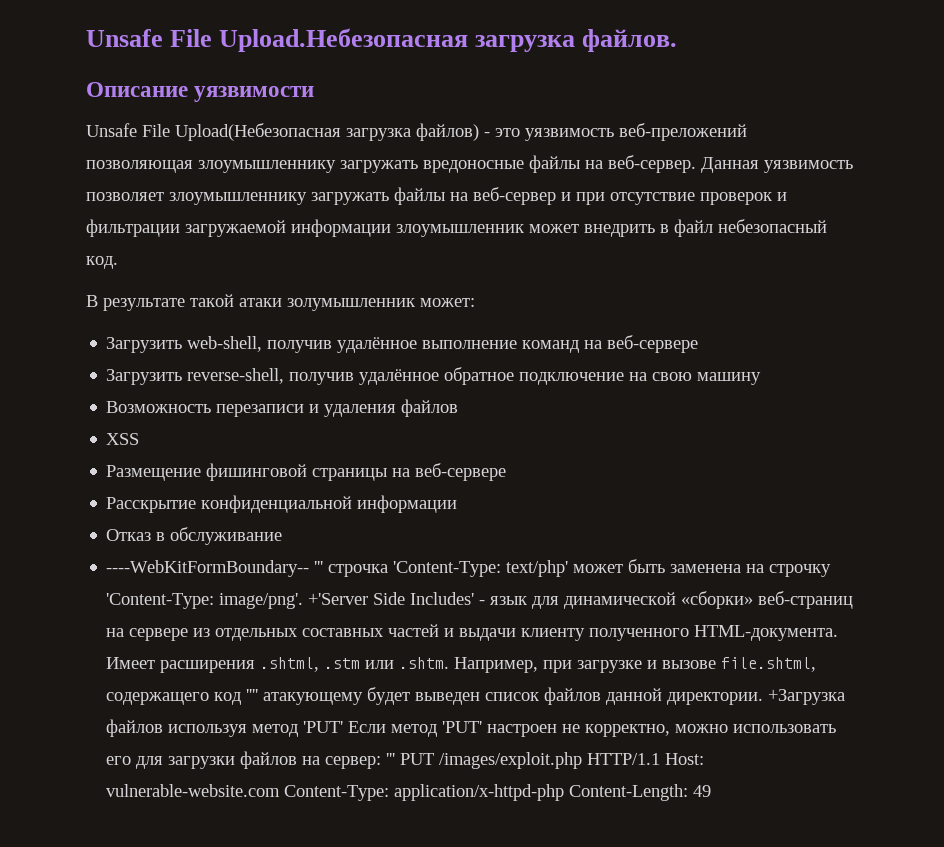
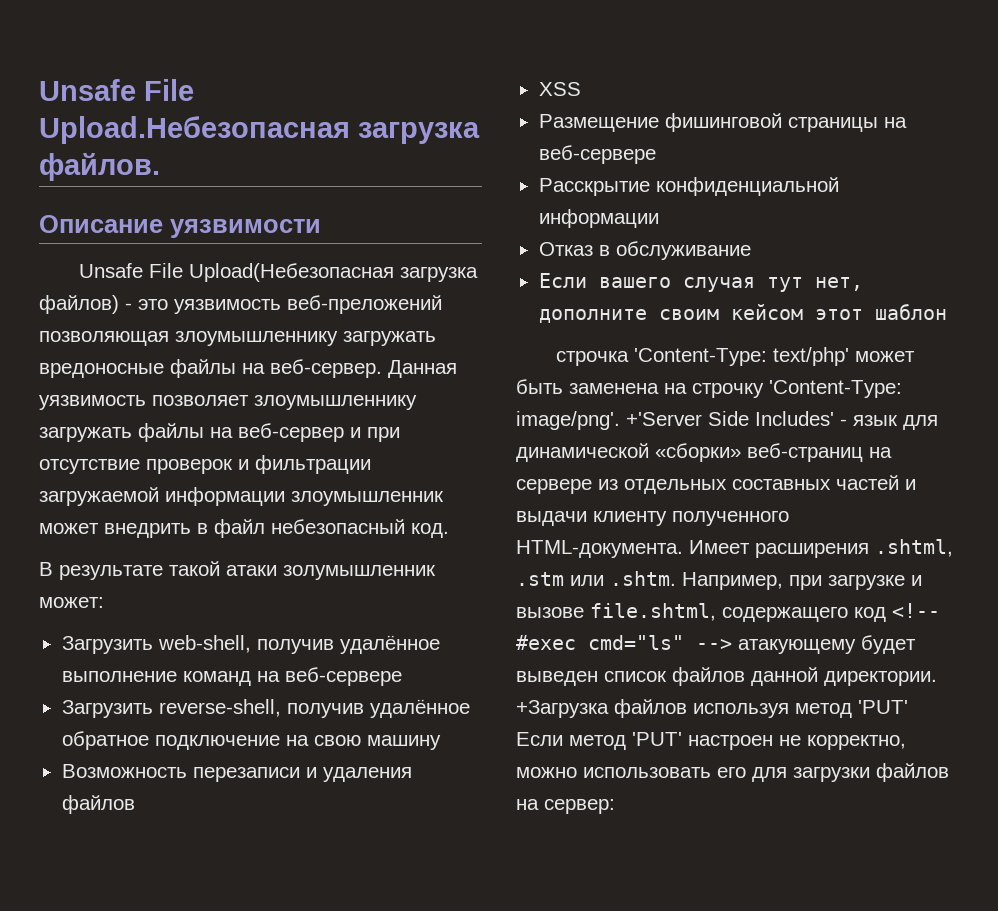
- ----WebKitFormBoundary-- ''' строчка 'Content-Type: text/php' может быть заменена на строчку 'Content-Type: image/png'.
+ Если вашего случая тут нет, дополните своим кейсом этот шаблон
+ строчка 'Content-Type: text/php' может быть заменена на строчку 'Content-Type: image/png'.
- Имеет расширения .shtml, .stm или .shtm. Например, при загрузке и вызове file.shtml, содержащего код '''' атакующему будет выведен список файлов данной директории.
+ Имеет расширения .shtml, .stm или .shtm. Например, при загрузке и вызове file.shtml, содержащего код <!-- #exec cmd="ls" --> атакующему будет выведен список файлов данной директории.
- +Загрузка файлов используя метод 'PUT' Если метод 'PUT' настроен не корректно, можно использовать его для загрузки файлов на сервер: ''' PUT /images/exploit.php HTTP/1.1 Host: vulnerable-website.com Content-Type: application/x-httpd-php Content-Length: 49
+ +Загрузка файлов используя метод 'PUT' Если метод 'PUT' настроен не корректно, можно использовать его для загрузки файлов на сервер:

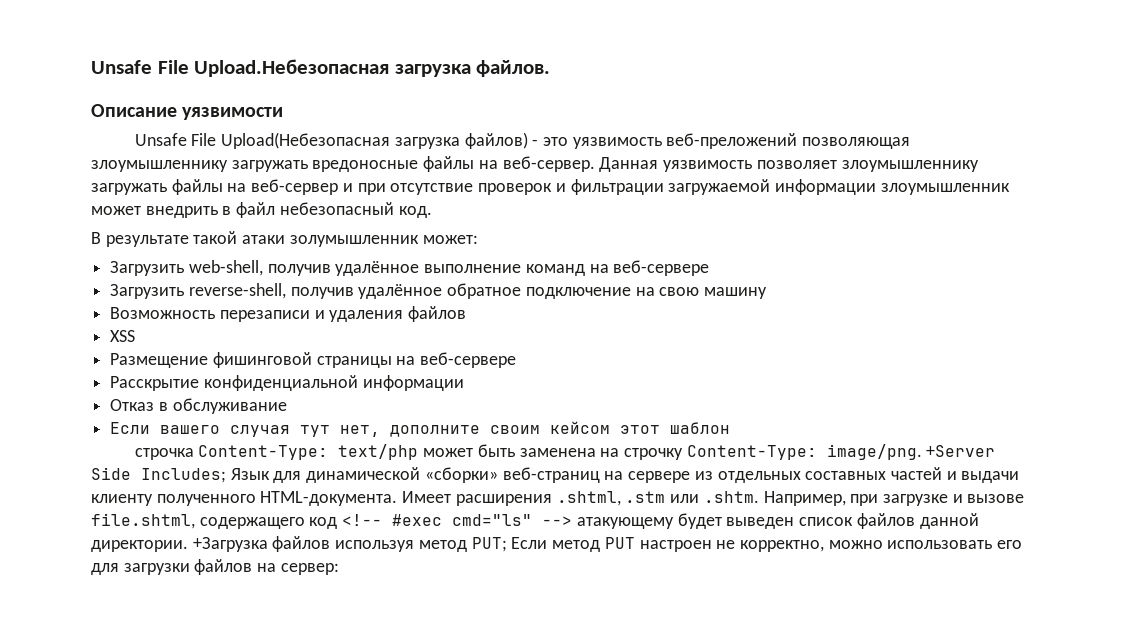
- строчка 'Content-Type: text/php' может быть заменена на строчку 'Content-Type: image/png'. +'Server Side Includes' - язык для динамической «сборки» веб-страниц на сервере из отдельных составных частей и выдачи клиенту полученного HTML-документа.
+ строчка Content-Type: text/php может быть заменена на строчку Content-Type: image/png. +Server Side Includes; Язык для динамической «сборки» веб-страниц на сервере из отдельных составных частей и выдачи клиенту полученного HTML-документа.
- +Загрузка файлов используя метод 'PUT' Если метод 'PUT' настроен не корректно, можно использовать его для загрузки файлов на сервер:
+ +Загрузка файлов используя метод PUT; Если метод PUT настроен не корректно, можно использовать его для загрузки файлов на сервер:

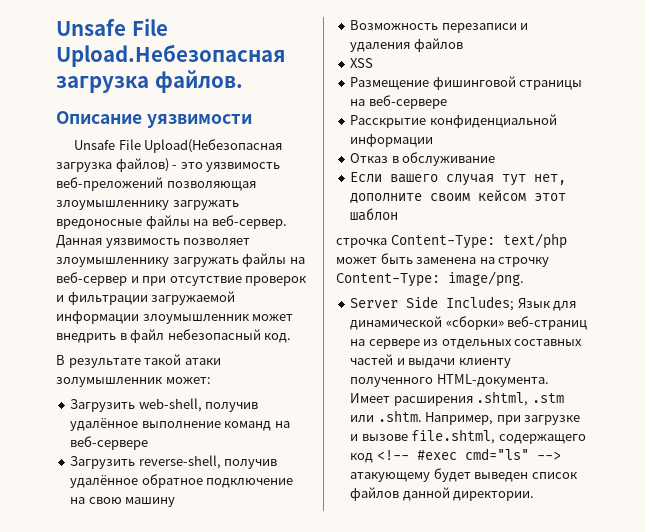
- строчка Content-Type: text/php может быть заменена на строчку Content-Type: image/png. +Server Side Includes; Язык для динамической «сборки» веб-страниц на сервере из отдельных составных частей и выдачи клиенту полученного HTML-документа.
+ строчка Content-Type: text/php может быть заменена на строчку Content-Type: image/png.
+ Server Side Includes; Язык для динамической «сборки» веб-страниц на сервере из отдельных составных частей и выдачи клиенту полученного HTML-документа.
- +Загрузка файлов используя метод PUT; Если метод PUT настроен не корректно, можно использовать его для загрузки файлов на сервер:

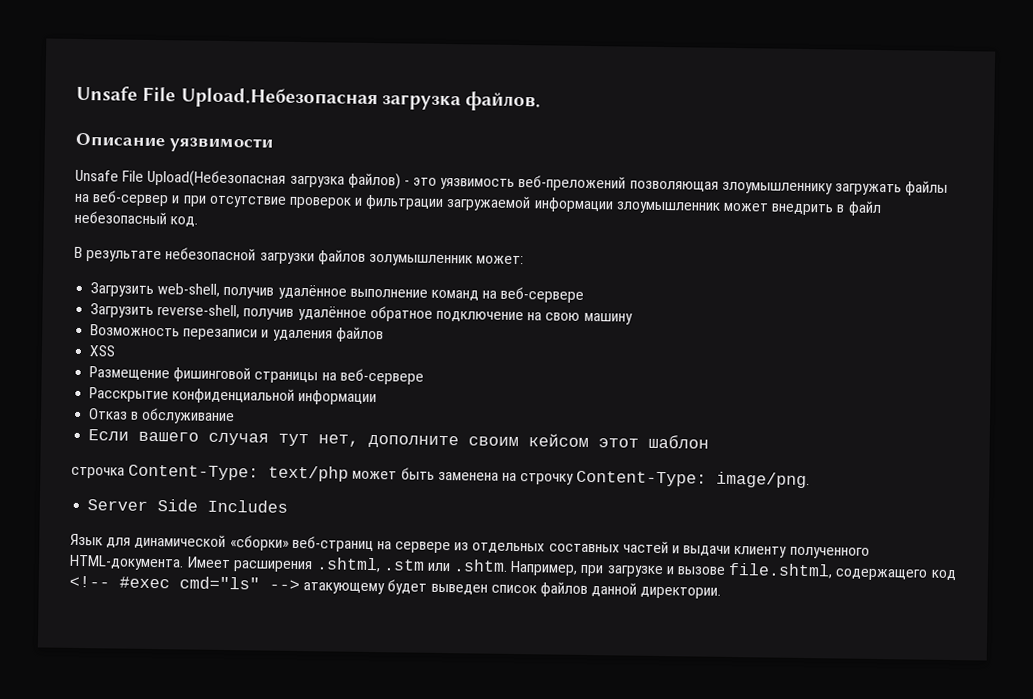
- Unsafe File Upload(Небезопасная загрузка файлов) - это уязвимость веб-преложений позволяющая злоумышленнику загружать вредоносные файлы на веб-сервер. Данная уязвимость позволяет злоумышленнику загружать файлы на веб-сервер и при отсутствие проверок и фильтрации загружаемой информации злоумышленник может внедрить в файл небезопасный код.
+ Unsafe File Upload(Небезопасная загрузка файлов) - это уязвимость веб-преложений позволяющая злоумышленнику загружать файлы на веб-сервер и при отсутствие проверок и фильтрации загружаемой информации злоумышленник может внедрить в файл небезопасный код.
- В результате такой атаки золумышленник может:
+ В результате небезопасной загрузки файлов золумышленник может:
- Server Side Includes; Язык для динамической «сборки» веб-страниц на сервере из отдельных составных частей и выдачи клиенту полученного HTML-документа.
+ Server Side Includes
+ Язык для динамической «сборки» веб-страниц на сервере из отдельных составных частей и выдачи клиенту полученного HTML-документа.

